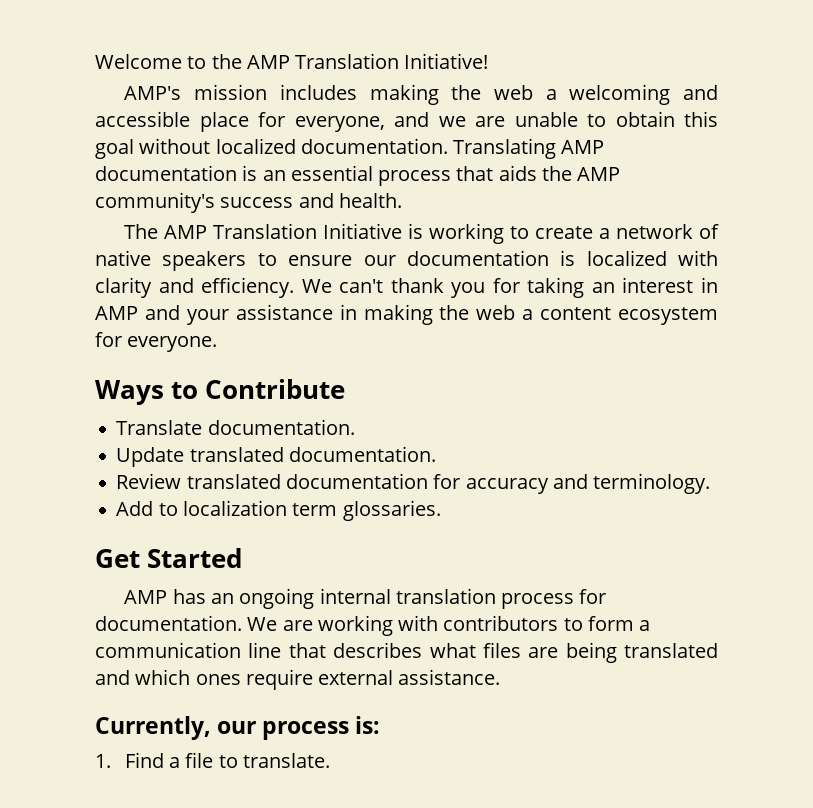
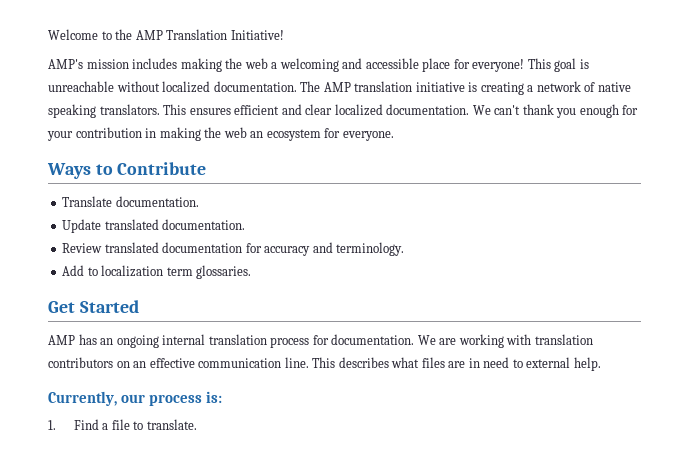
- AMP's mission includes making the web a welcoming and accessible place for everyone, and we are unable to obtain this goal without localized documentation. Translating AMP documentation is an essential process that aids the AMP community's success and health.
- The AMP Translation Initiative is working to create a network of native speakers to ensure our documentation is localized with clarity and efficiency. We can't thank you for taking an interest in AMP and your assistance in making the web a content ecosystem for everyone.
+ AMP's mission includes making the web a welcoming and accessible place for everyone! This goal is unreachable without localized documentation. The AMP translation initiative is creating a network of native speaking translators. This ensures efficient and clear localized documentation. We can't thank you enough for your contribution in making the web an ecosystem for everyone.
- We are working with contributors to form a communication line that describes what files are being translated and which ones require external assistance.
+ We are working with translation contributors on an effective communication line. This describes what files are in need to external help.

